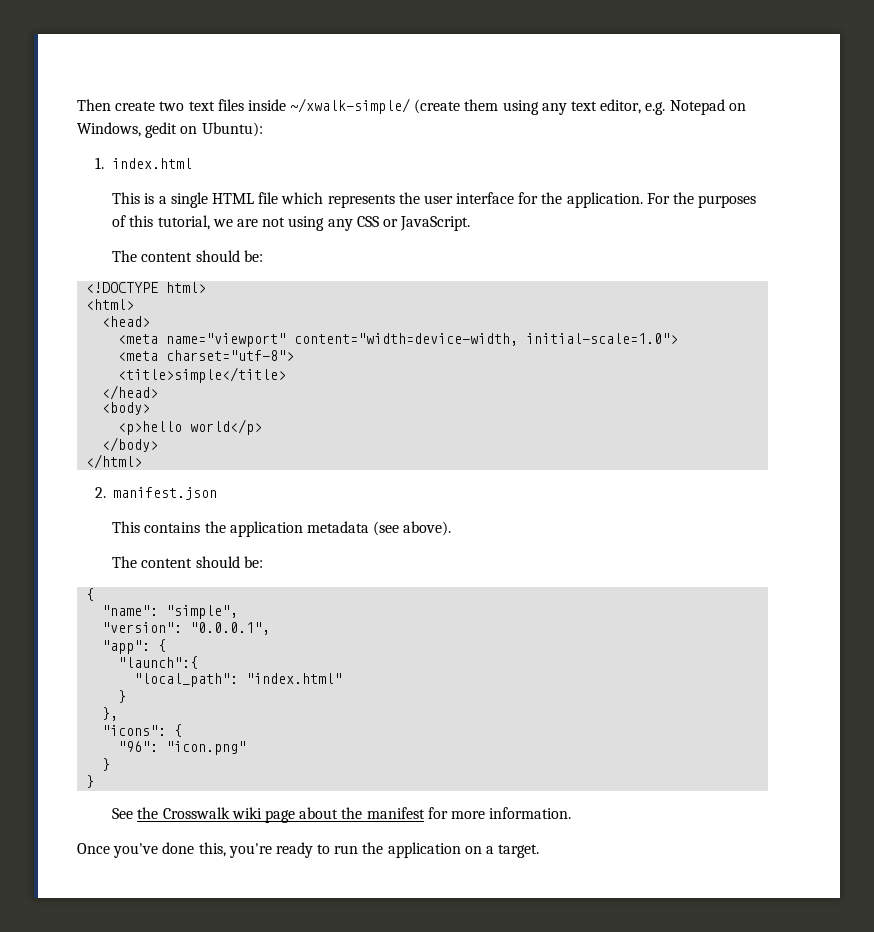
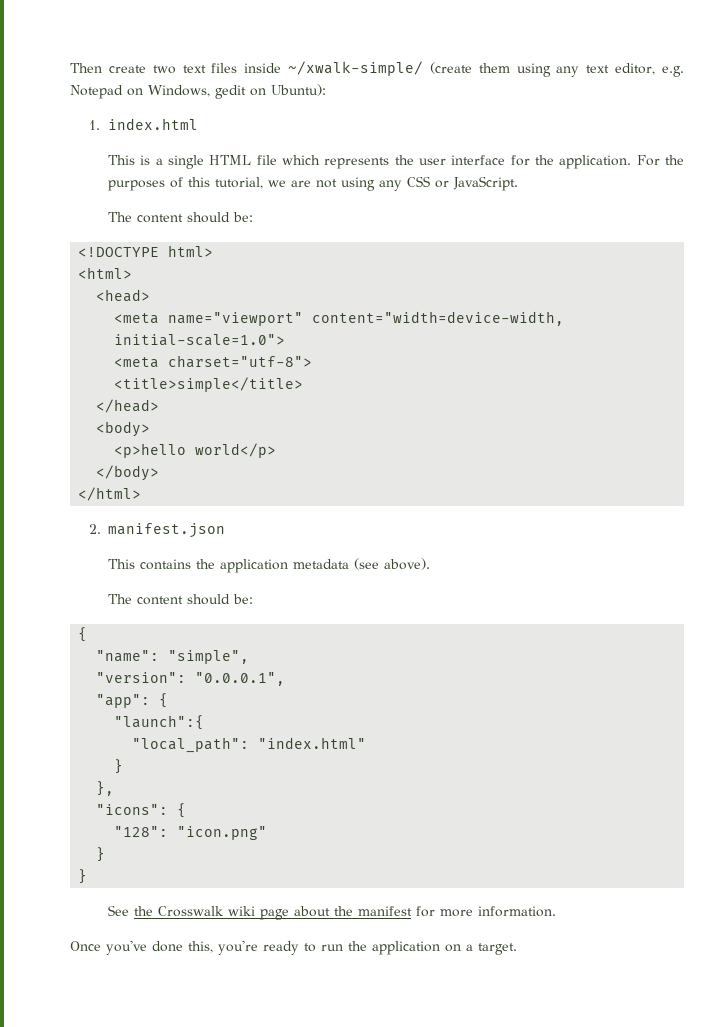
- "96": "icon.png"
+ "128": "icon.png"

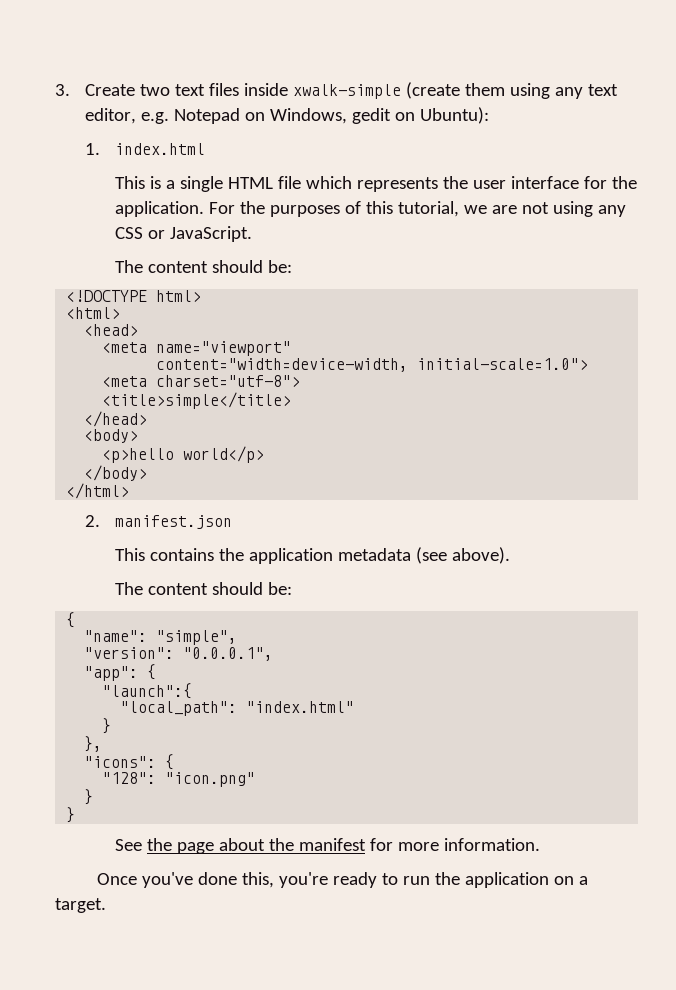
- Then create two text files inside ~/xwalk-simple/ (create them using any text editor, e.g. Notepad on Windows, gedit on Ubuntu):
+ 3. Create two text files inside xwalk-simple (create them using any text editor, e.g. Notepad on Windows, gedit on Ubuntu):
- <meta name="viewport" content="width=device-width, initial-scale=1.0">
+ <meta name="viewport"
+ content="width=device-width, initial-scale=1.0">
- See the Crosswalk wiki page about the manifest for more information.
+ See the page about the manifest for more information.

